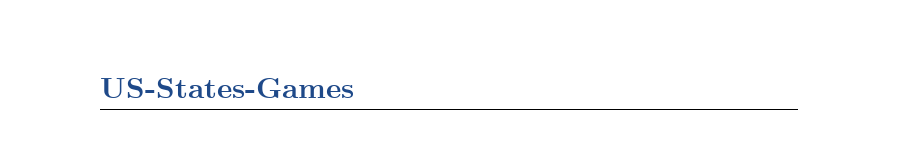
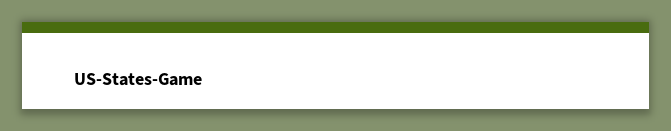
- US-States-Games
+ US-States-Game

